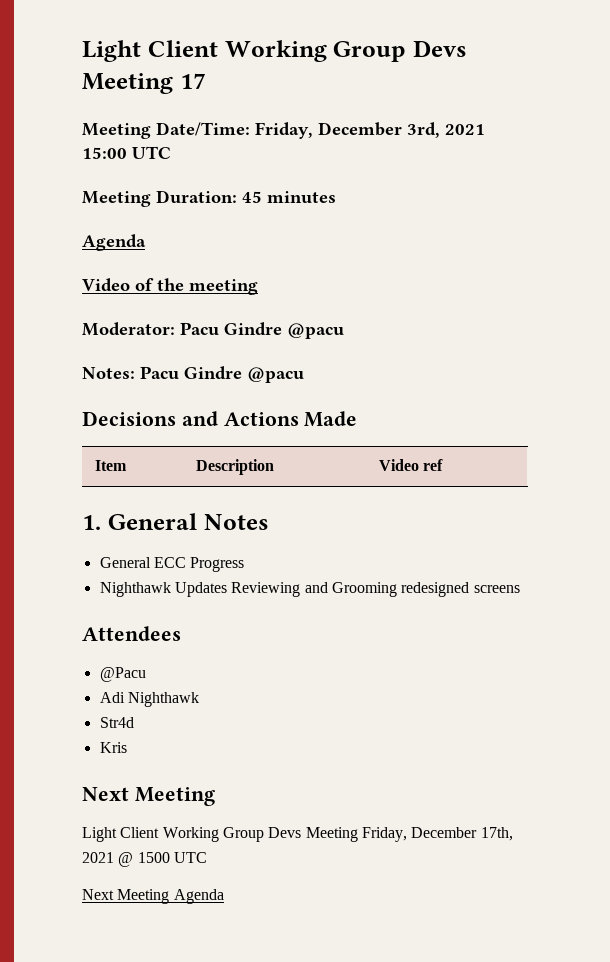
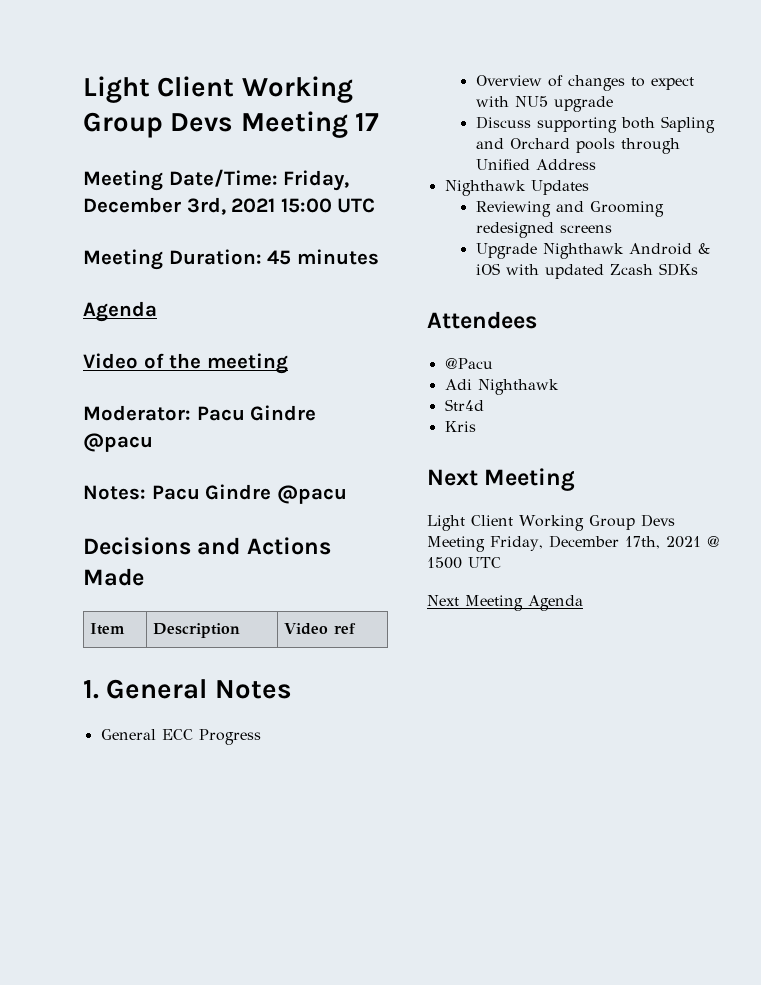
+ Overview of changes to expect with NU5 upgrade
+ Discuss supporting both Sapling and Orchard pools through Unified Address
- Nighthawk Updates Reviewing and Grooming redesigned screens
+ Nighthawk Updates
+ Reviewing and Grooming redesigned screens
+ Upgrade Nighthawk Android & iOS with updated Zcash SDKs

